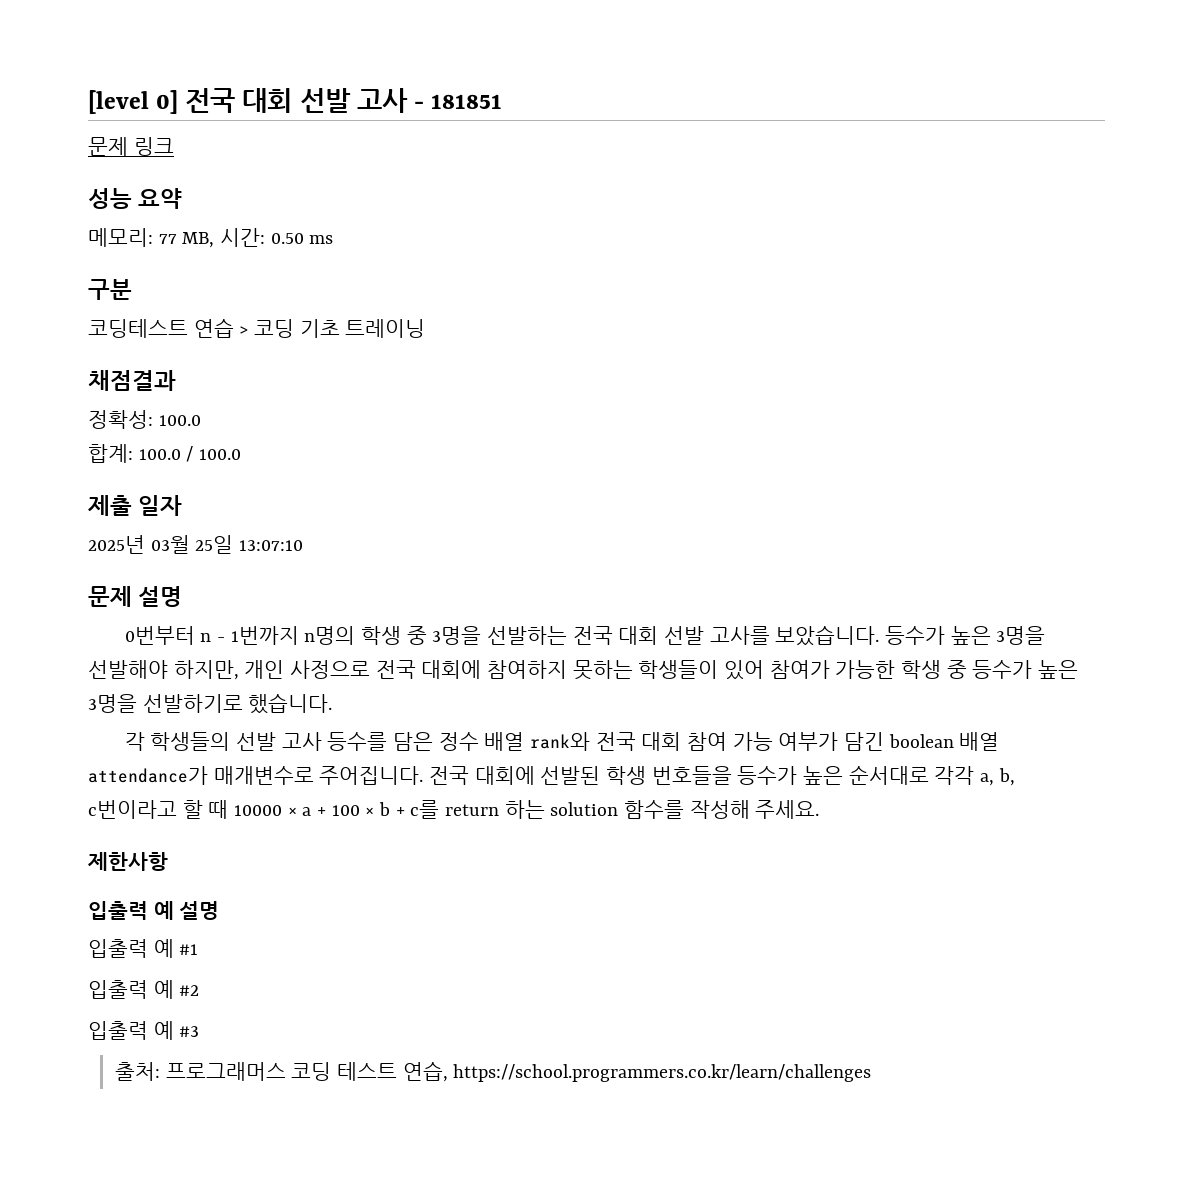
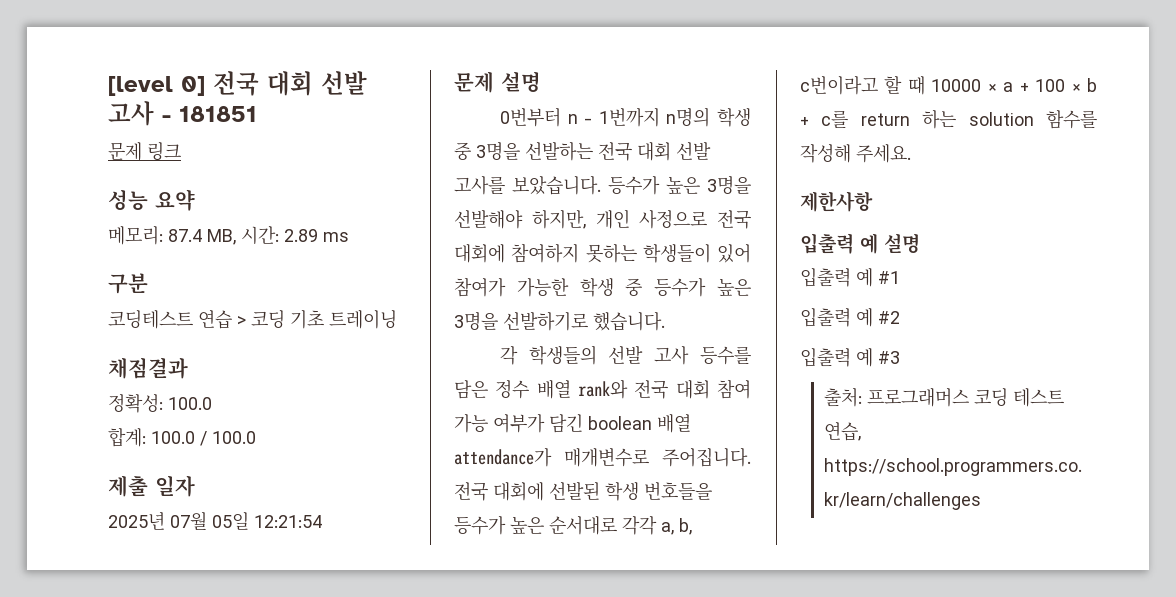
- 메모리: 77 MB, 시간: 0.50 ms
+ 메모리: 87.4 MB, 시간: 2.89 ms
- 2025년 03월 25일 13:07:10
+ 2025년 07월 05일 12:21:54

